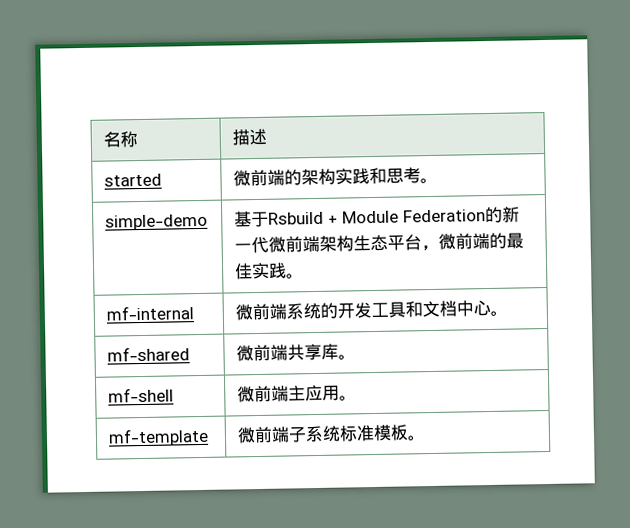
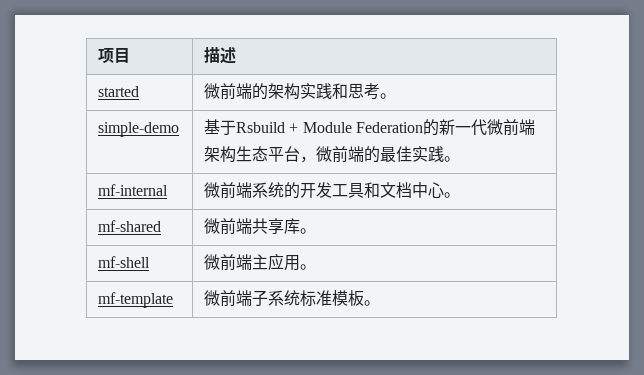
- 名称 | 描述
+ 项目 | 描述

